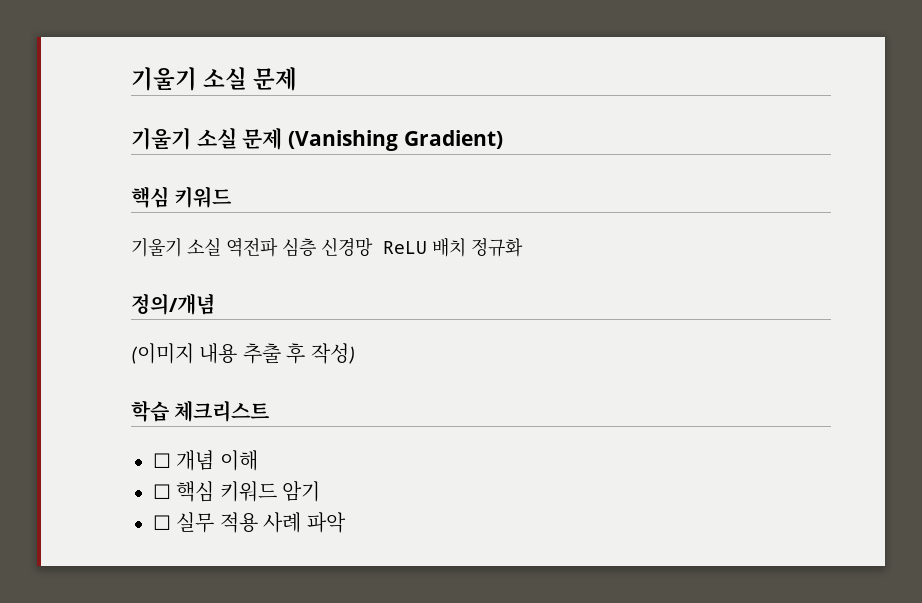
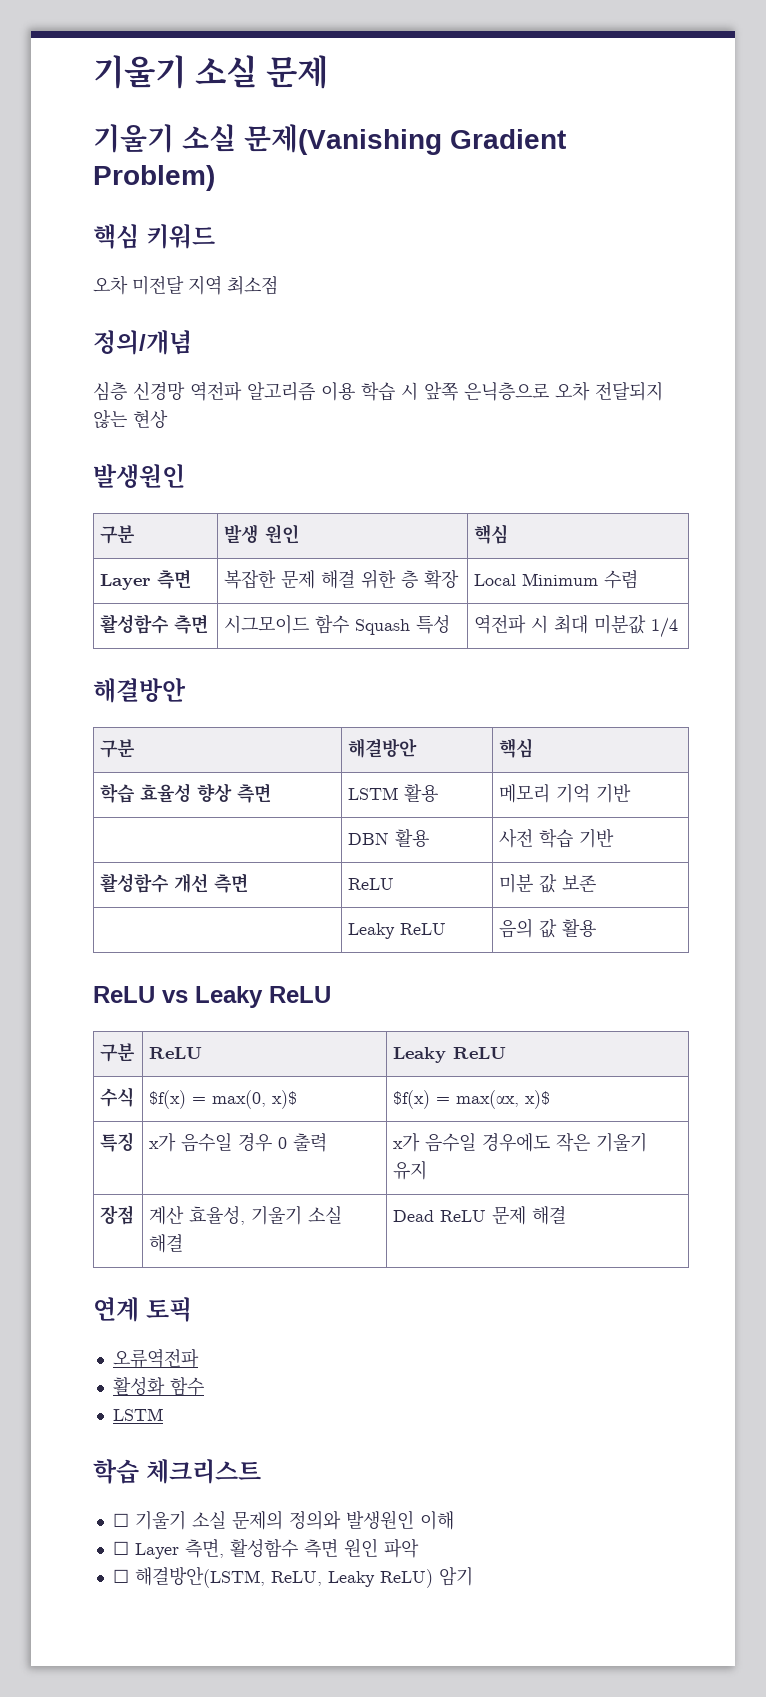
- 기울기 소실 문제 (Vanishing Gradient)
+ 기울기 소실 문제(Vanishing Gradient Problem)
- 기울기 소실 역전파 심층 신경망 ReLU 배치 정규화
+ 오차 미전달 지역 최소점
  정의/개념
- (이미지 내용 추출 후 작성)
+ 심층 신경망 역전파 알고리즘 이용 학습 시 앞쪽 은닉층으로 오차 전달되지 않는 현상
+ 발생원인
+ 구분 | 발생 원인 | 핵심
+ Layer 측면 | 복잡한 문제 해결 위한 층 확장 | Local Minimum 수렴
+ 활성함수 측면 | 시그모이드 함수 Squash 특성 | 역전파 시 최대 미분값 1/4
+ 해결방안
+ 구분 | 해결방안 | 핵심
+ 학습 효율성 향상 측면 | LSTM 활용 | 메모리 기억 기반
+ | DBN 활용 | 사전 학습 기반
+ 활성함수 개선 측면 | ReLU | 미분 값 보존
+ | Leaky ReLU | 음의 값 활용
+ ReLU vs Leaky ReLU
+ 구분 | ReLU | Leaky ReLU
+ 수식 | $f(x) = max(0, x)$ | $f(x) = max(αx, x)$
+ 특징 | x가 음수일 경우 0 출력 | x가 음수일 경우에도 작은 기울기 유지
+ 장점 | 계산 효율성, 기울기 소실 해결 | Dead ReLU 문제 해결
+ 연계 토픽
+ 오류역전파
+ 활성화 함수
+ LSTM
  학습 체크리스트
- ☐ 개념 이해
- ☐ 핵심 키워드 암기
- ☐ 실무 적용 사례 파악
+ ☐ 기울기 소실 문제의 정의와 발생원인 이해
+ ☐ Layer 측면, 활성함수 측면 원인 파악
+ ☐ 해결방안(LSTM, ReLU, Leaky ReLU) 암기

